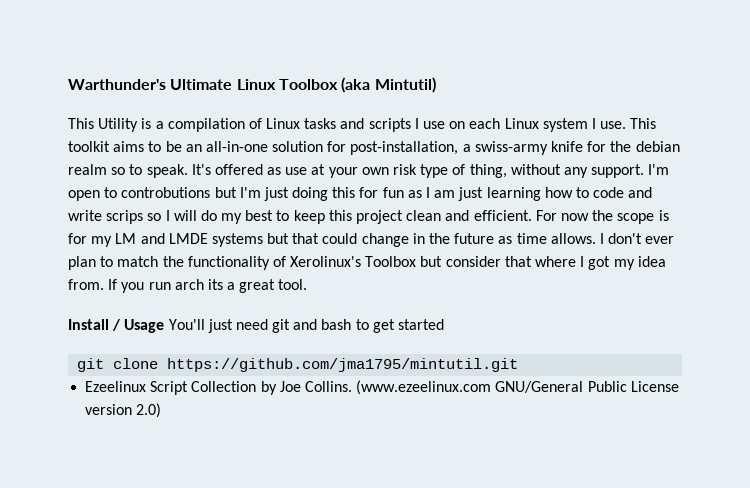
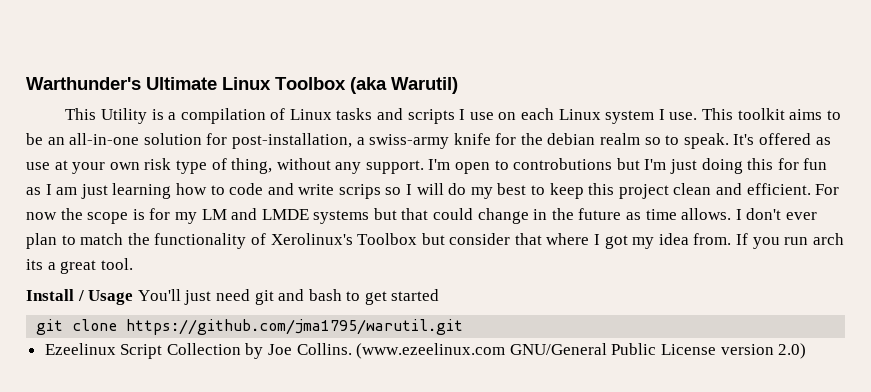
- Warthunder's Ultimate Linux Toolbox (aka Mintutil)
+ Warthunder's Ultimate Linux Toolbox (aka Warutil)
- git clone https://github.com/jma1795/mintutil.git
+ git clone https://github.com/jma1795/warutil.git

